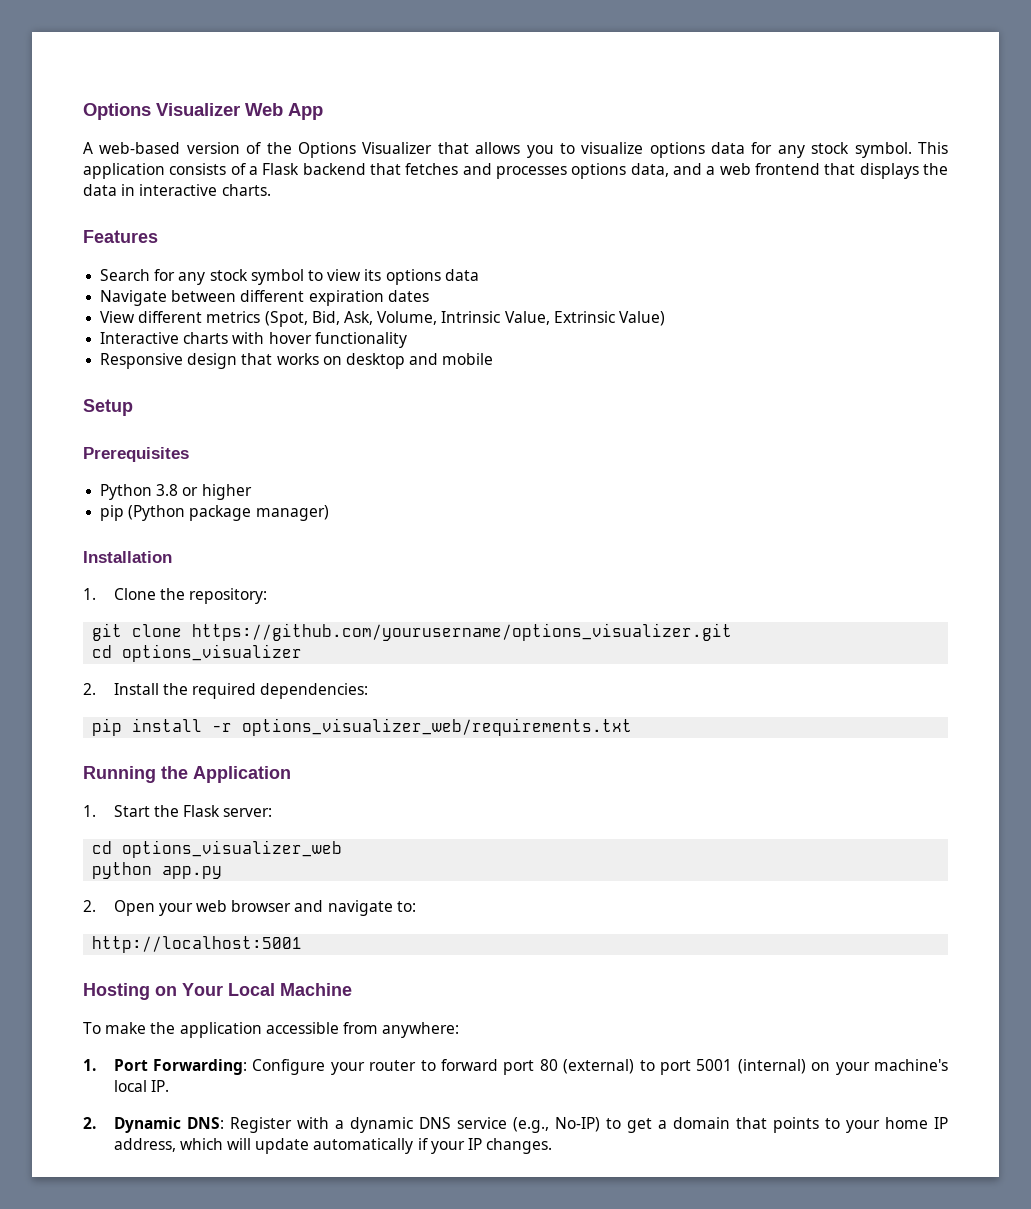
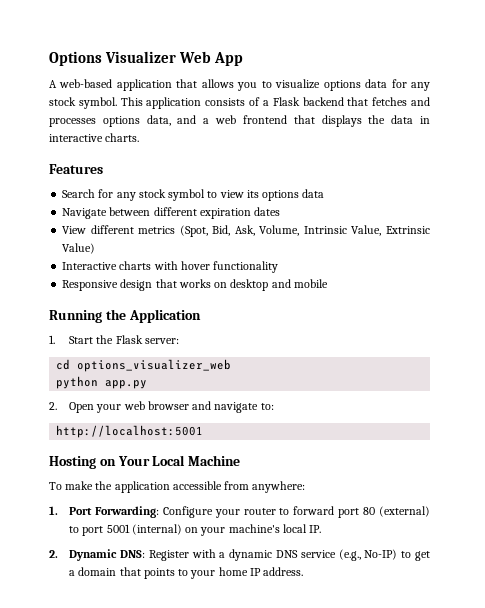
- A web-based version of the Options Visualizer that allows you to visualize options data for any stock symbol.
+ A web-based application that allows you to visualize options data for any stock symbol.
- Setup
- Prerequisites
- Python 3.8 or higher
- pip (Python package manager)
- Installation
- 1. Clone the repository:
- git clone https://github.com/yourusername/options_visualizer.git
- cd options_visualizer
- 2. Install the required dependencies:
- pip install -r options_visualizer_web/requirements.txt
- 2. Dynamic DNS: Register with a dynamic DNS service (e.g., No-IP) to get a domain that points to your home IP address, which will update automatically if your IP changes.
+ 2. Dynamic DNS: Register with a dynamic DNS service (e.g., No-IP) to get a domain that points to your home IP address.

